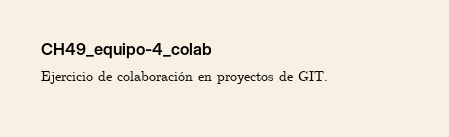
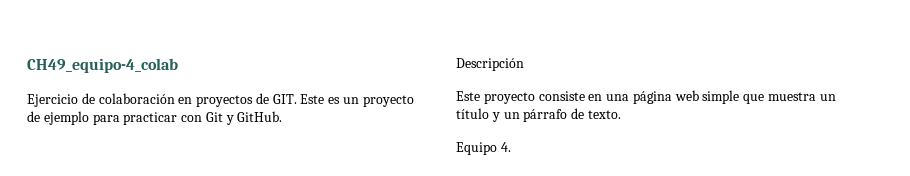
- Ejercicio de colaboración en proyectos de GIT.
+ Ejercicio de colaboración en proyectos de GIT. Este es un proyecto de ejemplo para practicar con Git y GitHub.
+ Descripción
+ Este proyecto consiste en una página web simple que muestra un título y un párrafo de texto.
+ Equipo 4.

